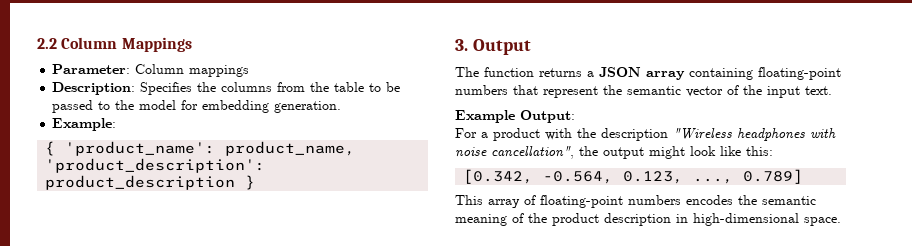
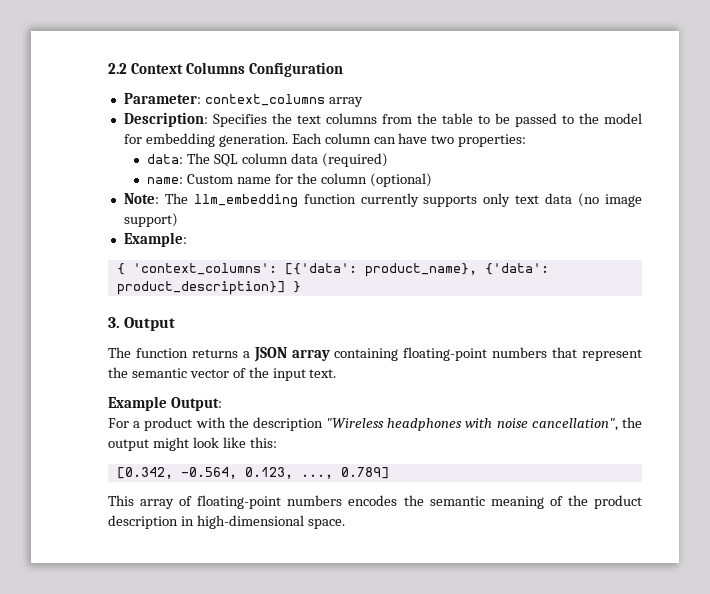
- 2.2 Column Mappings
+ 2.2 Context Columns Configuration
- Parameter: Column mappings
+ Parameter: context_columns array
- Description: Specifies the columns from the table to be passed to the model for embedding generation.
+ Description: Specifies the text columns from the table to be passed to the model for embedding generation. Each column can have two properties:
+ data: The SQL column data (required)
+ name: Custom name for the column (optional)
+ Note: The llm_embedding function currently supports only text data (no image support)
  Example:
- { 'product_name': product_name, 'product_description': product_description }
+ { 'context_columns': [{'data': product_name}, {'data': product_description}] }

